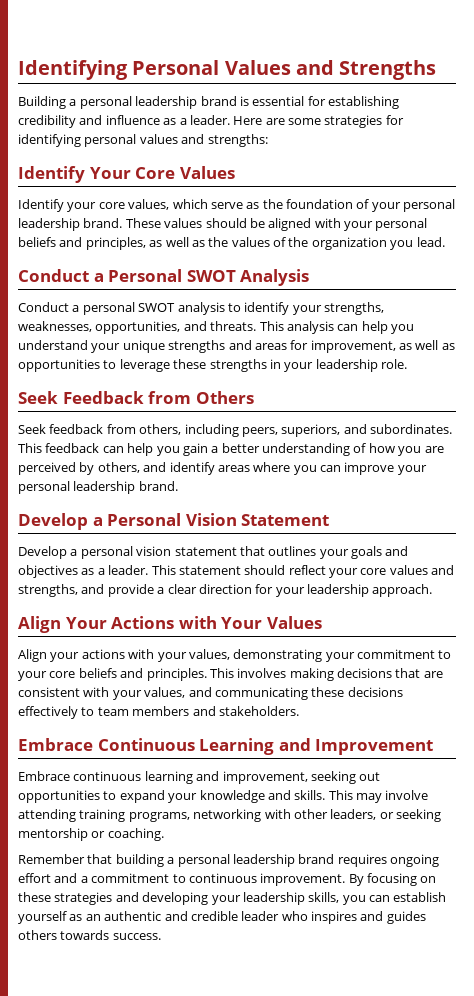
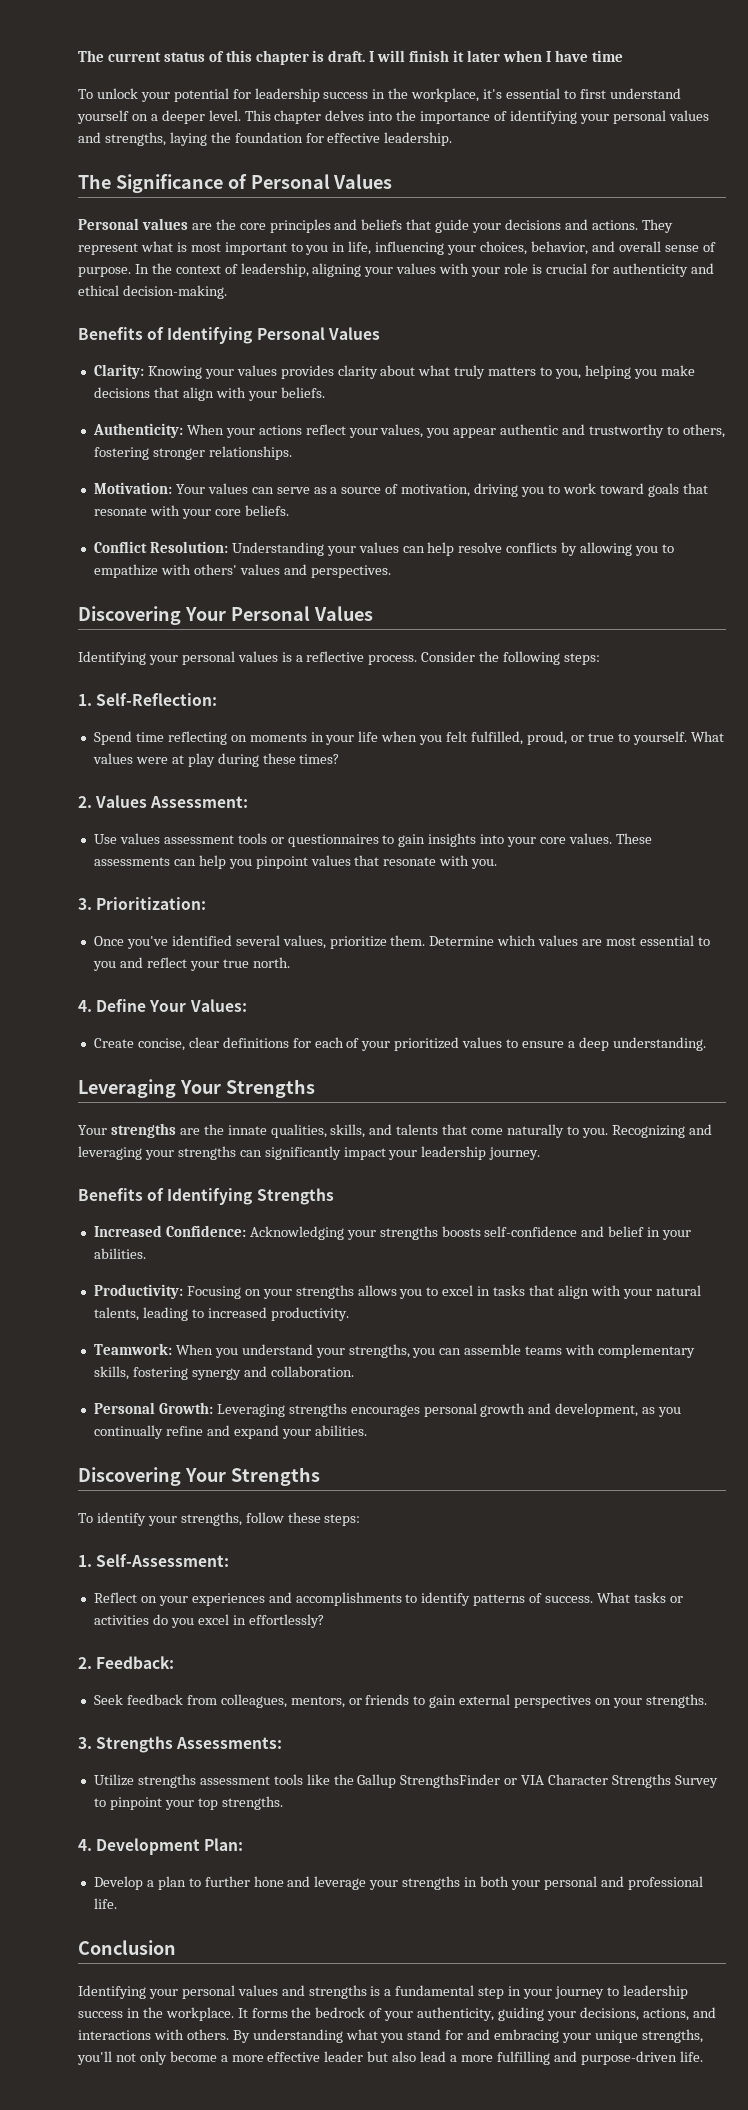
- Identifying Personal Values and Strengths
- Building a personal leadership brand is essential for establishing credibility and influence as a leader. Here are some strategies for identifying personal values and strengths:
- Identify Your Core Values
- Identify your core values, which serve as the foundation of your personal leadership brand. These values should be aligned with your personal beliefs and principles, as well as the values of the organization you lead.
- Conduct a Personal SWOT Analysis
- Conduct a personal SWOT analysis to identify your strengths, weaknesses, opportunities, and threats. This analysis can help you understand your unique strengths and areas for improvement, as well as opportunities to leverage these strengths in your leadership role.
- Seek Feedback from Others
- Seek feedback from others, including peers, superiors, and subordinates. This feedback can help you gain a better understanding of how you are perceived by others, and identify areas where you can improve your personal leadership brand.
- Develop a Personal Vision Statement
- Develop a personal vision statement that outlines your goals and objectives as a leader. This statement should reflect your core values and strengths, and provide a clear direction for your leadership approach.
- Align Your Actions with Your Values
- Align your actions with your values, demonstrating your commitment to your core beliefs and principles. This involves making decisions that are consistent with your values, and communicating these decisions effectively to team members and stakeholders.
- Embrace Continuous Learning and Improvement
- Embrace continuous learning and improvement, seeking out opportunities to expand your knowledge and skills. This may involve attending training programs, networking with other leaders, or seeking mentorship or coaching.
- Remember that building a personal leadership brand requires ongoing effort and a commitment to continuous improvement. By focusing on these strategies and developing your leadership skills, you can establish yourself as an authentic and credible leader who inspires and guides others towards success.
+ The current status of this chapter is draft. I will finish it later when I have time
+ To unlock your potential for leadership success in the workplace, it's essential to first understand yourself on a deeper level. This chapter delves into the importance of identifying your personal values and strengths, laying the foundation for effective leadership.
+ The Significance of Personal Values
+ Personal values are the core principles and beliefs that guide your decisions and actions. They represent what is most important to you in life, influencing your choices, behavior, and overall sense of purpose. In the context of leadership, aligning your values with your role is crucial for authenticity and ethical decision-making.
+ Benefits of Identifying Personal Values
+ Clarity: Knowing your values provides clarity about what truly matters to you, helping you make decisions that align with your beliefs.
+ Authenticity: When your actions reflect your values, you appear authentic and trustworthy to others, fostering stronger relationships.
+ Motivation: Your values can serve as a source of motivation, driving you to work toward goals that resonate with your core beliefs.
+ Conflict Resolution: Understanding your values can help resolve conflicts by allowing you to empathize with others' values and perspectives.
+ Discovering Your Personal Values
+ Identifying your personal values is a reflective process. Consider the following steps:
+ 1. Self-Reflection:
+ Spend time reflecting on moments in your life when you felt fulfilled, proud, or true to yourself. What values were at play during these times?
+ 2. Values Assessment:
+ Use values assessment tools or questionnaires to gain insights into your core values. These assessments can help you pinpoint values that resonate with you.
+ 3. Prioritization:
+ Once you've identified several values, prioritize them. Determine which values are most essential to you and reflect your true north.
+ 4. Define Your Values:
+ Create concise, clear definitions for each of your prioritized values to ensure a deep understanding.
+ Leveraging Your Strengths
+ Your strengths are the innate qualities, skills, and talents that come naturally to you. Recognizing and leveraging your strengths can significantly impact your leadership journey.
+ Benefits of Identifying Strengths
+ Increased Confidence: Acknowledging your strengths boosts self-confidence and belief in your abilities.
+ Productivity: Focusing on your strengths allows you to excel in tasks that align with your natural talents, leading to increased productivity.
+ Teamwork: When you understand your strengths, you can assemble teams with complementary skills, fostering synergy and collaboration.
+ Personal Growth: Leveraging strengths encourages personal growth and development, as you continually refine and expand your abilities.
+ Discovering Your Strengths
+ To identify your strengths, follow these steps:
+ 1. Self-Assessment:
+ Reflect on your experiences and accomplishments to identify patterns of success. What tasks or activities do you excel in effortlessly?
+ 2. Feedback:
+ Seek feedback from colleagues, mentors, or friends to gain external perspectives on your strengths.
+ 3. Strengths Assessments:
+ Utilize strengths assessment tools like the Gallup StrengthsFinder or VIA Character Strengths Survey to pinpoint your top strengths.
+ 4. Development Plan:
+ Develop a plan to further hone and leverage your strengths in both your personal and professional life.
+ Conclusion
+ Identifying your personal values and strengths is a fundamental step in your journey to leadership success in the workplace. It forms the bedrock of your authenticity, guiding your decisions, actions, and interactions with others. By understanding what you stand for and embracing your unique strengths, you'll not only become a more effective leader but also lead a more fulfilling and purpose-driven life.

